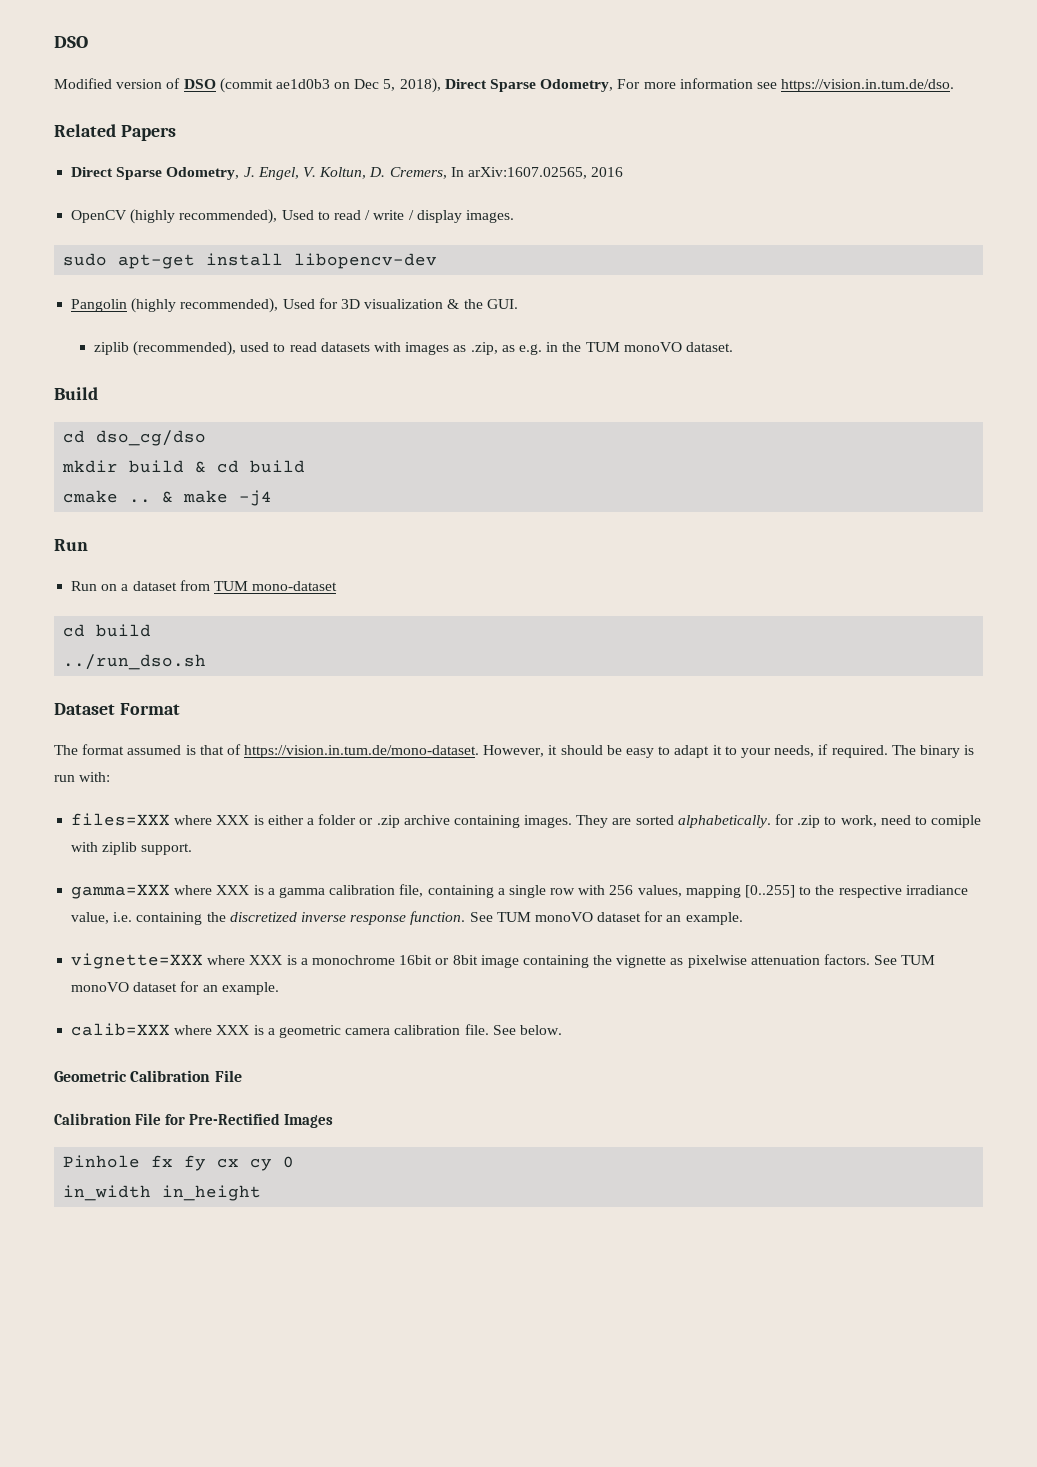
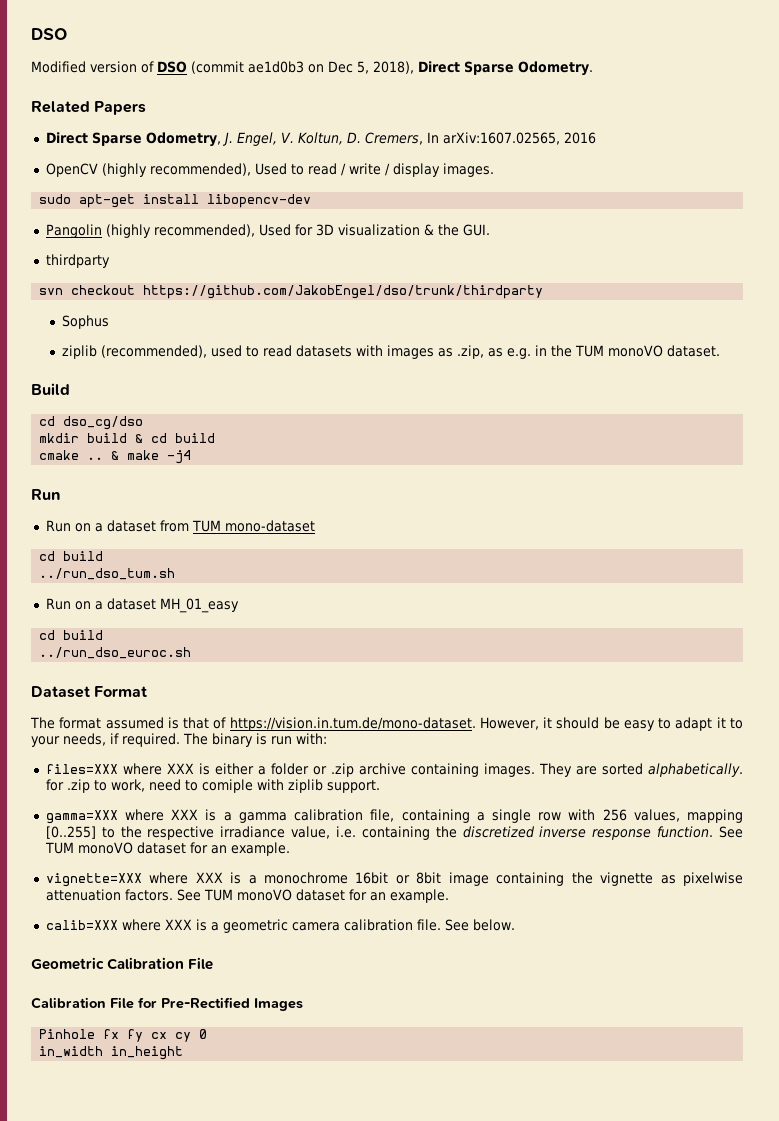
- Modified version of DSO (commit ae1d0b3 on Dec 5, 2018), Direct Sparse Odometry, For more information see https://vision.in.tum.de/dso.
+ Modified version of DSO (commit ae1d0b3 on Dec 5, 2018), Direct Sparse Odometry.
+ thirdparty
+ svn checkout https://github.com/JakobEngel/dso/trunk/thirdparty
+ Sophus
- ../run_dso.sh
+ ../run_dso_tum.sh
+ Run on a dataset MH_01_easy
+ cd build
+ ../run_dso_euroc.sh

